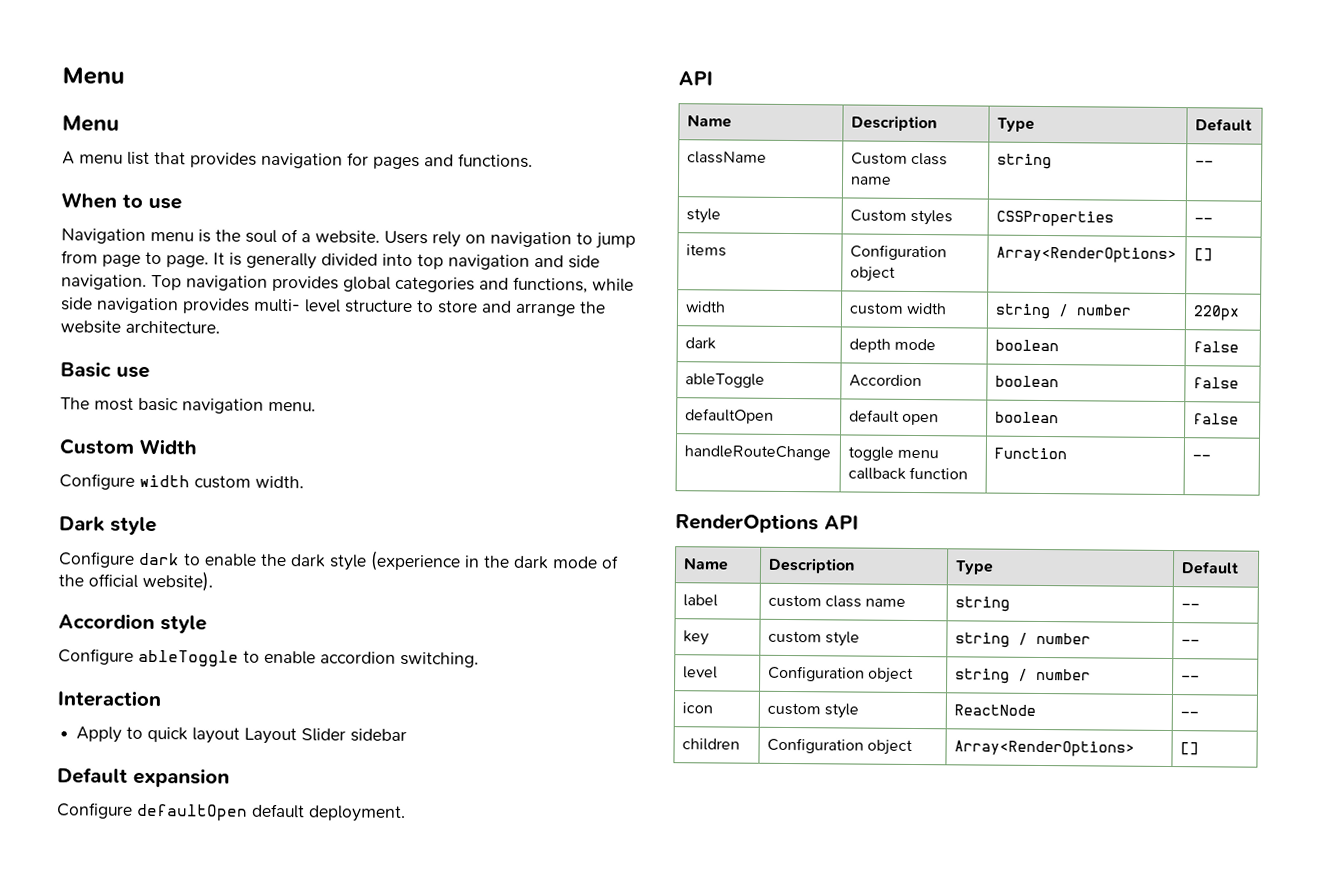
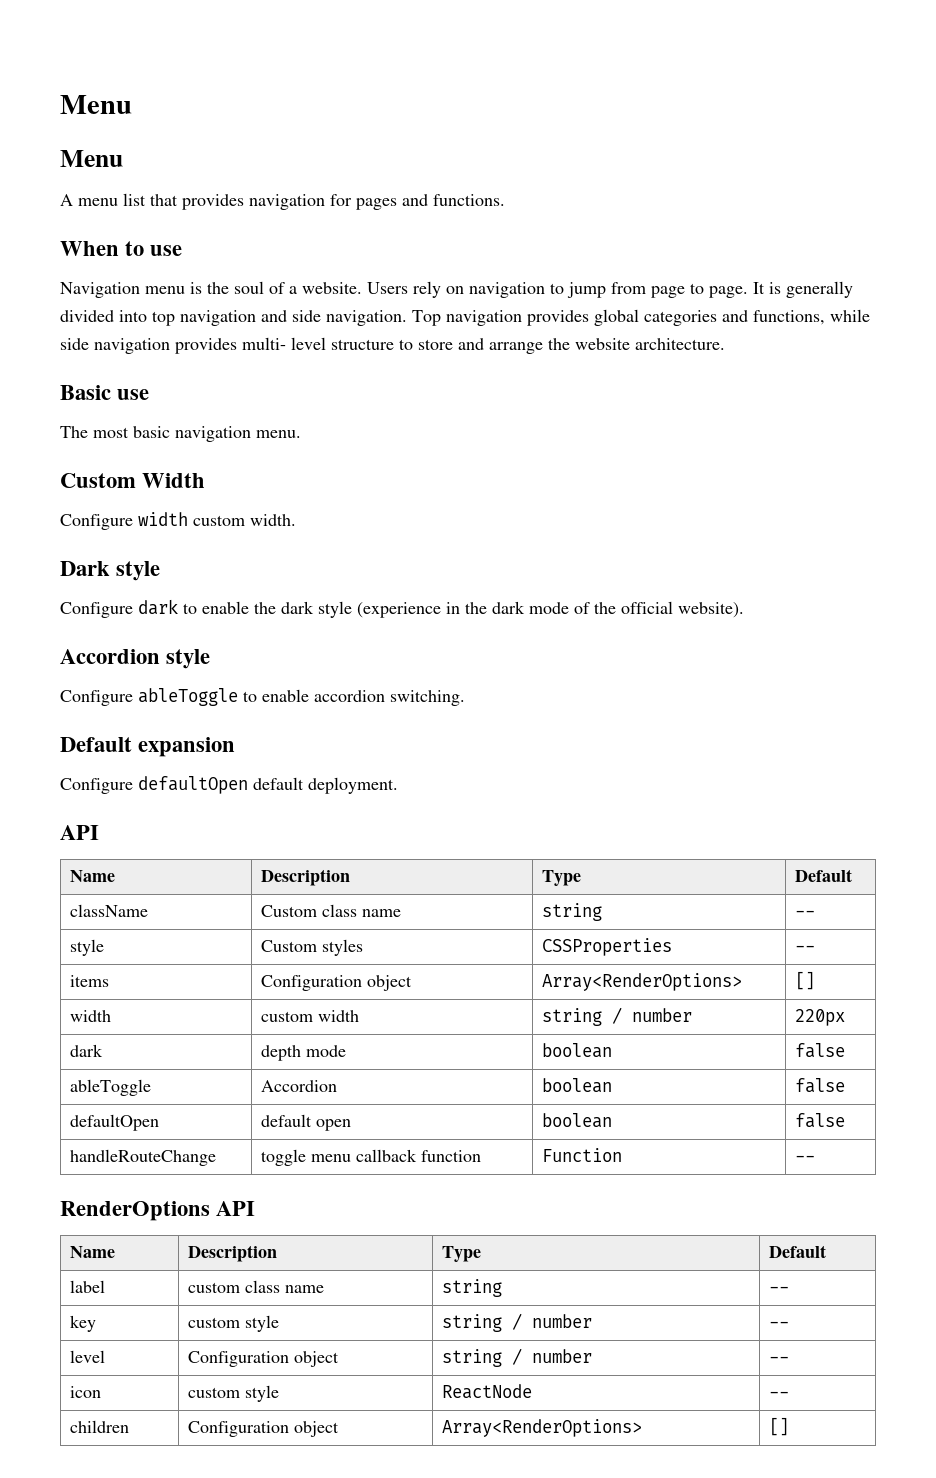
- Interaction
- Apply to quick layout Layout Slider sidebar

